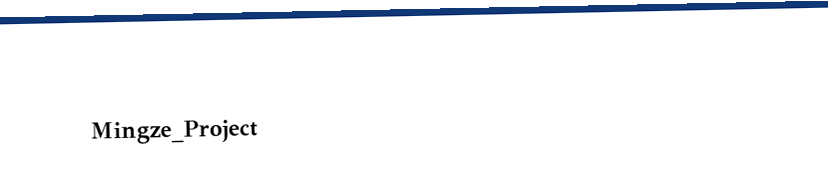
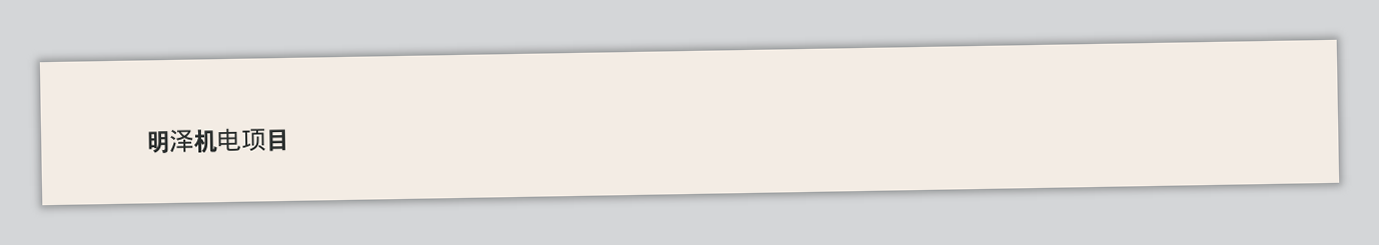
- Mingze_Project
+ 明泽机电项目

